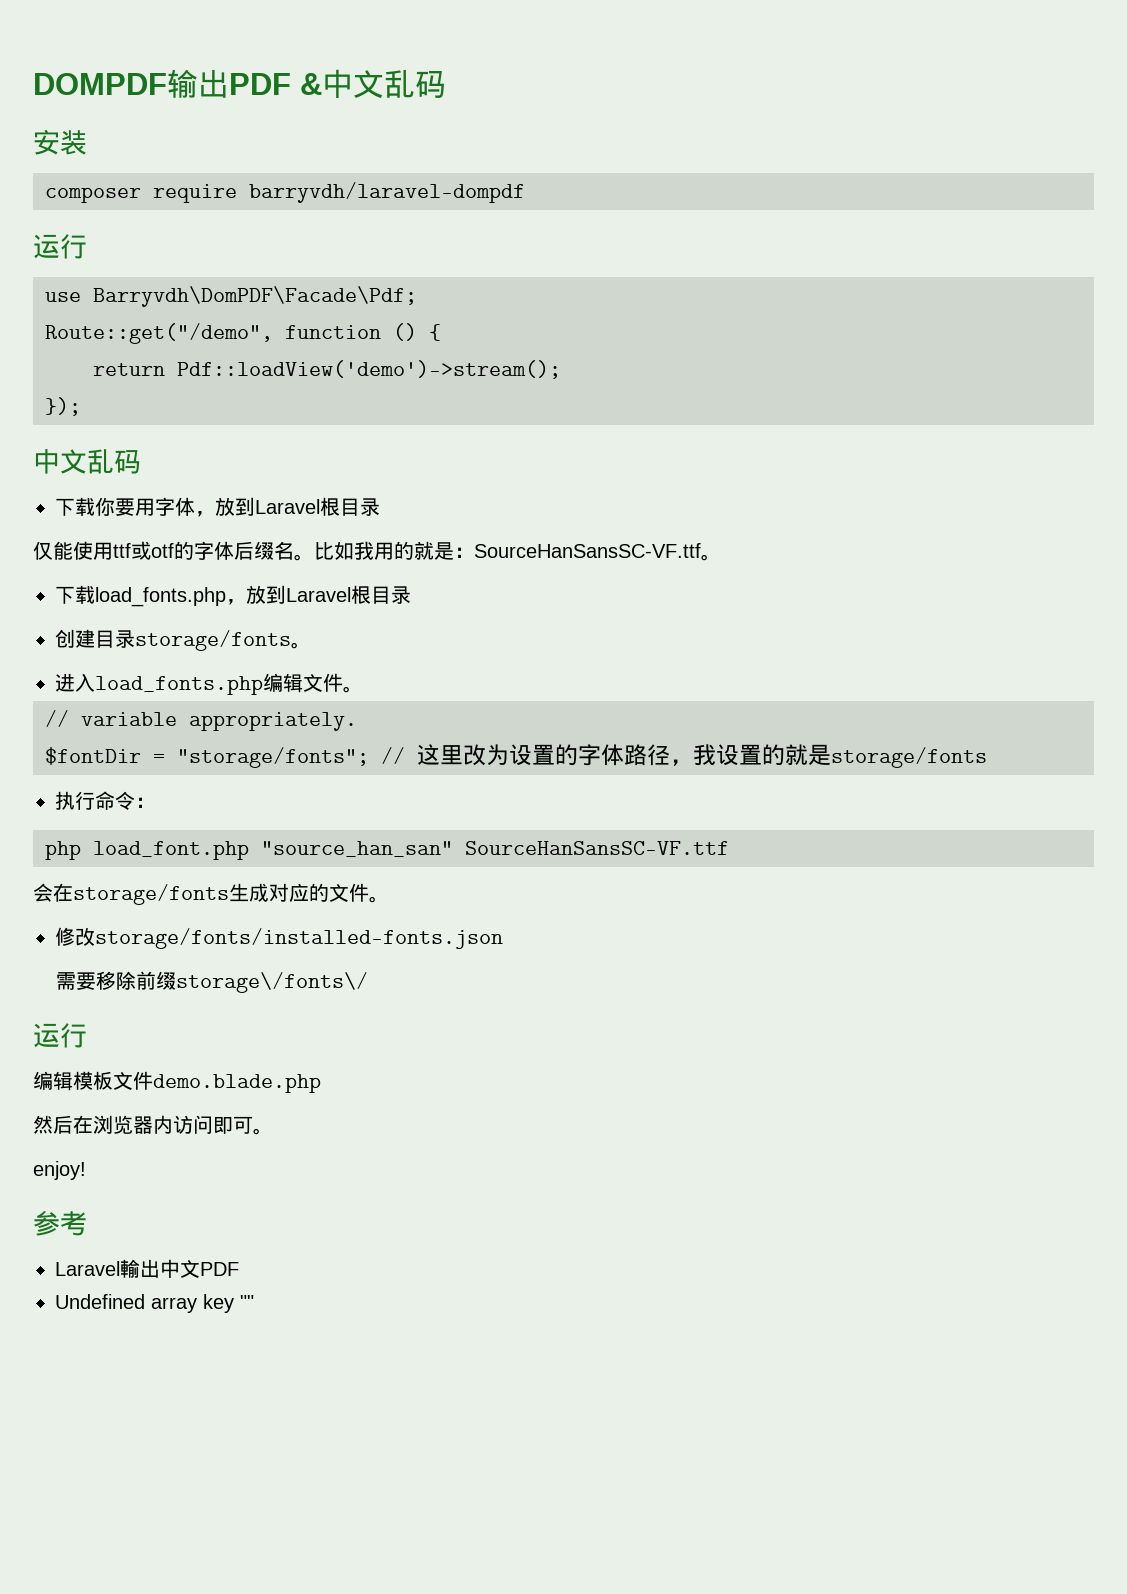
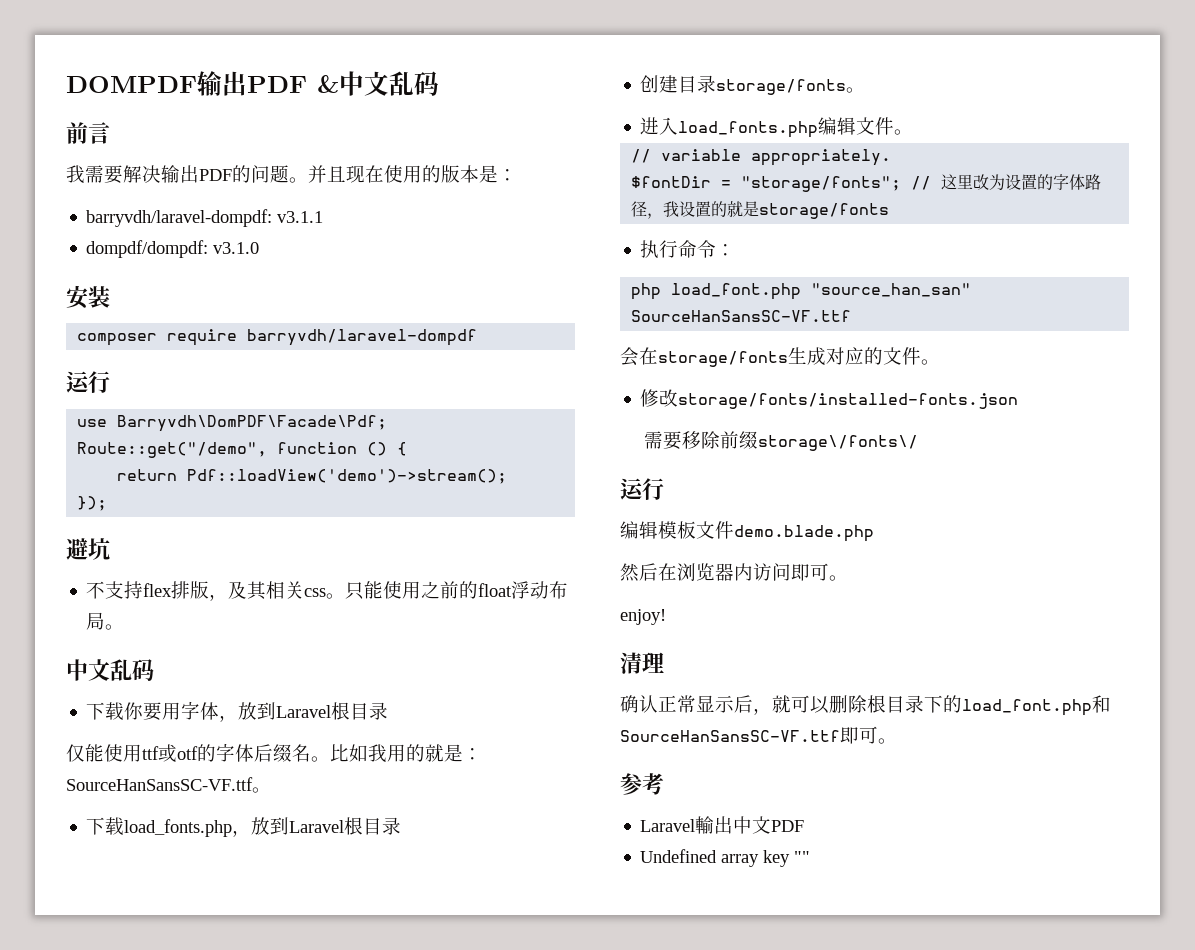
+ 前言
+ 我需要解决输出PDF的问题。并且现在使用的版本是：
+ barryvdh/laravel-dompdf: v3.1.1
+ dompdf/dompdf: v3.1.0
+ 避坑
+ 不支持flex排版，及其相关css。只能使用之前的float浮动布局。
+ 清理
+ 确认正常显示后，就可以删除根目录下的load_font.php和SourceHanSansSC-VF.ttf即可。

